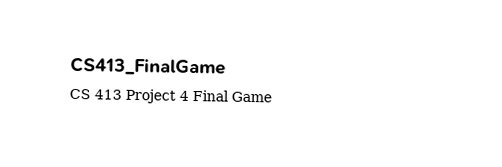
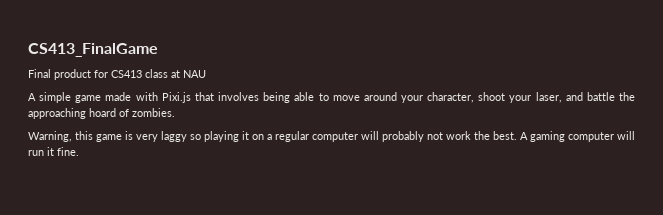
- CS 413 Project 4 Final Game
+ Final product for CS413 class at NAU
+ A simple game made with Pixi.js that involves being able to move around your character, shoot your laser, and battle the approaching hoard of zombies.
+ Warning, this game is very laggy so playing it on a regular computer will probably not work the best. A gaming computer will run it fine.

